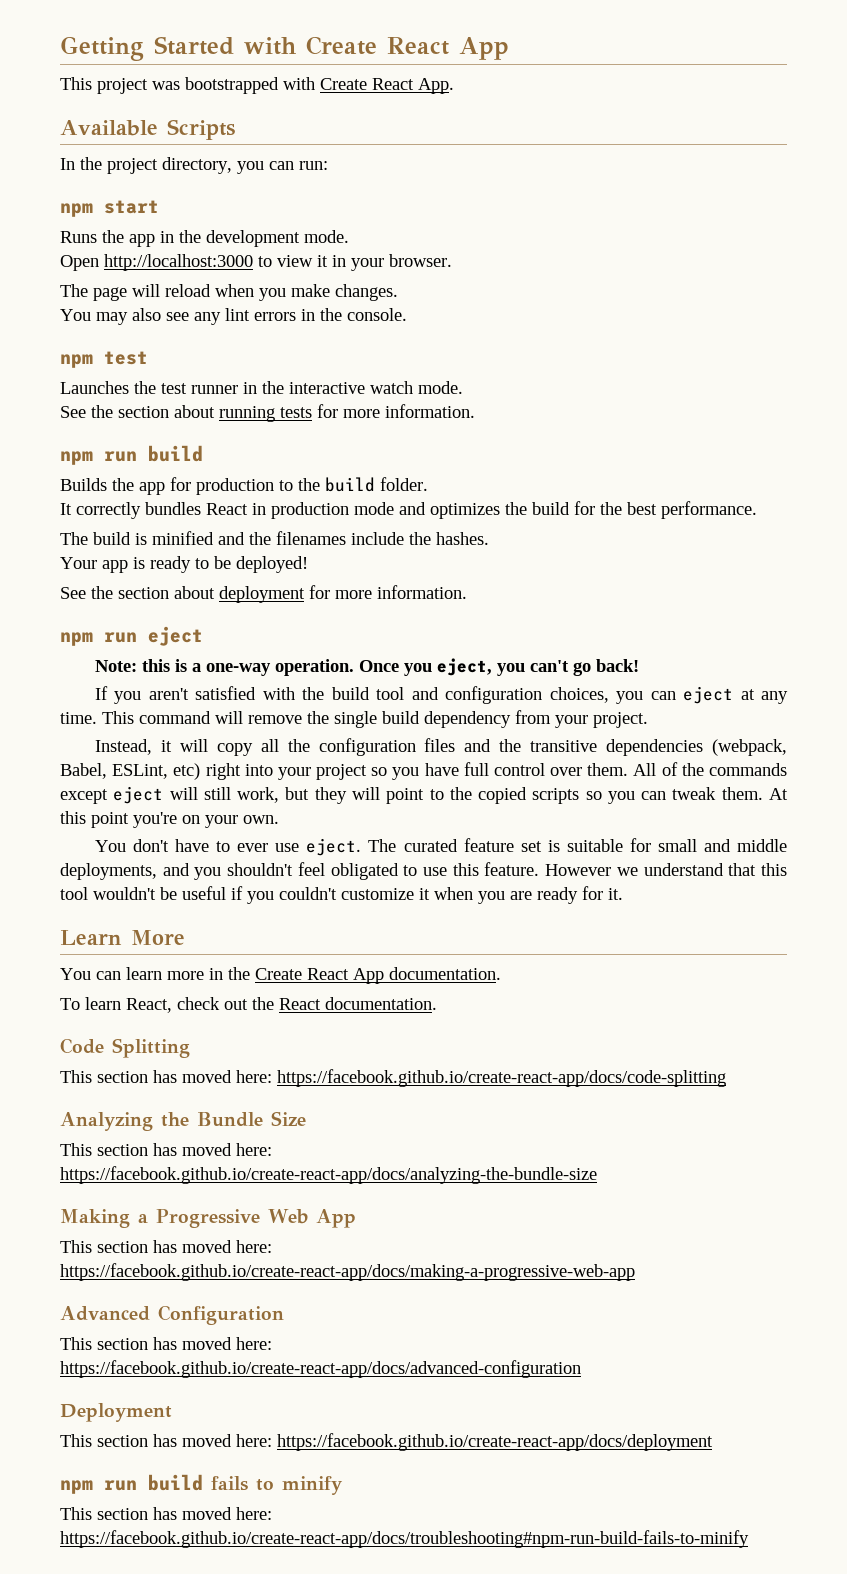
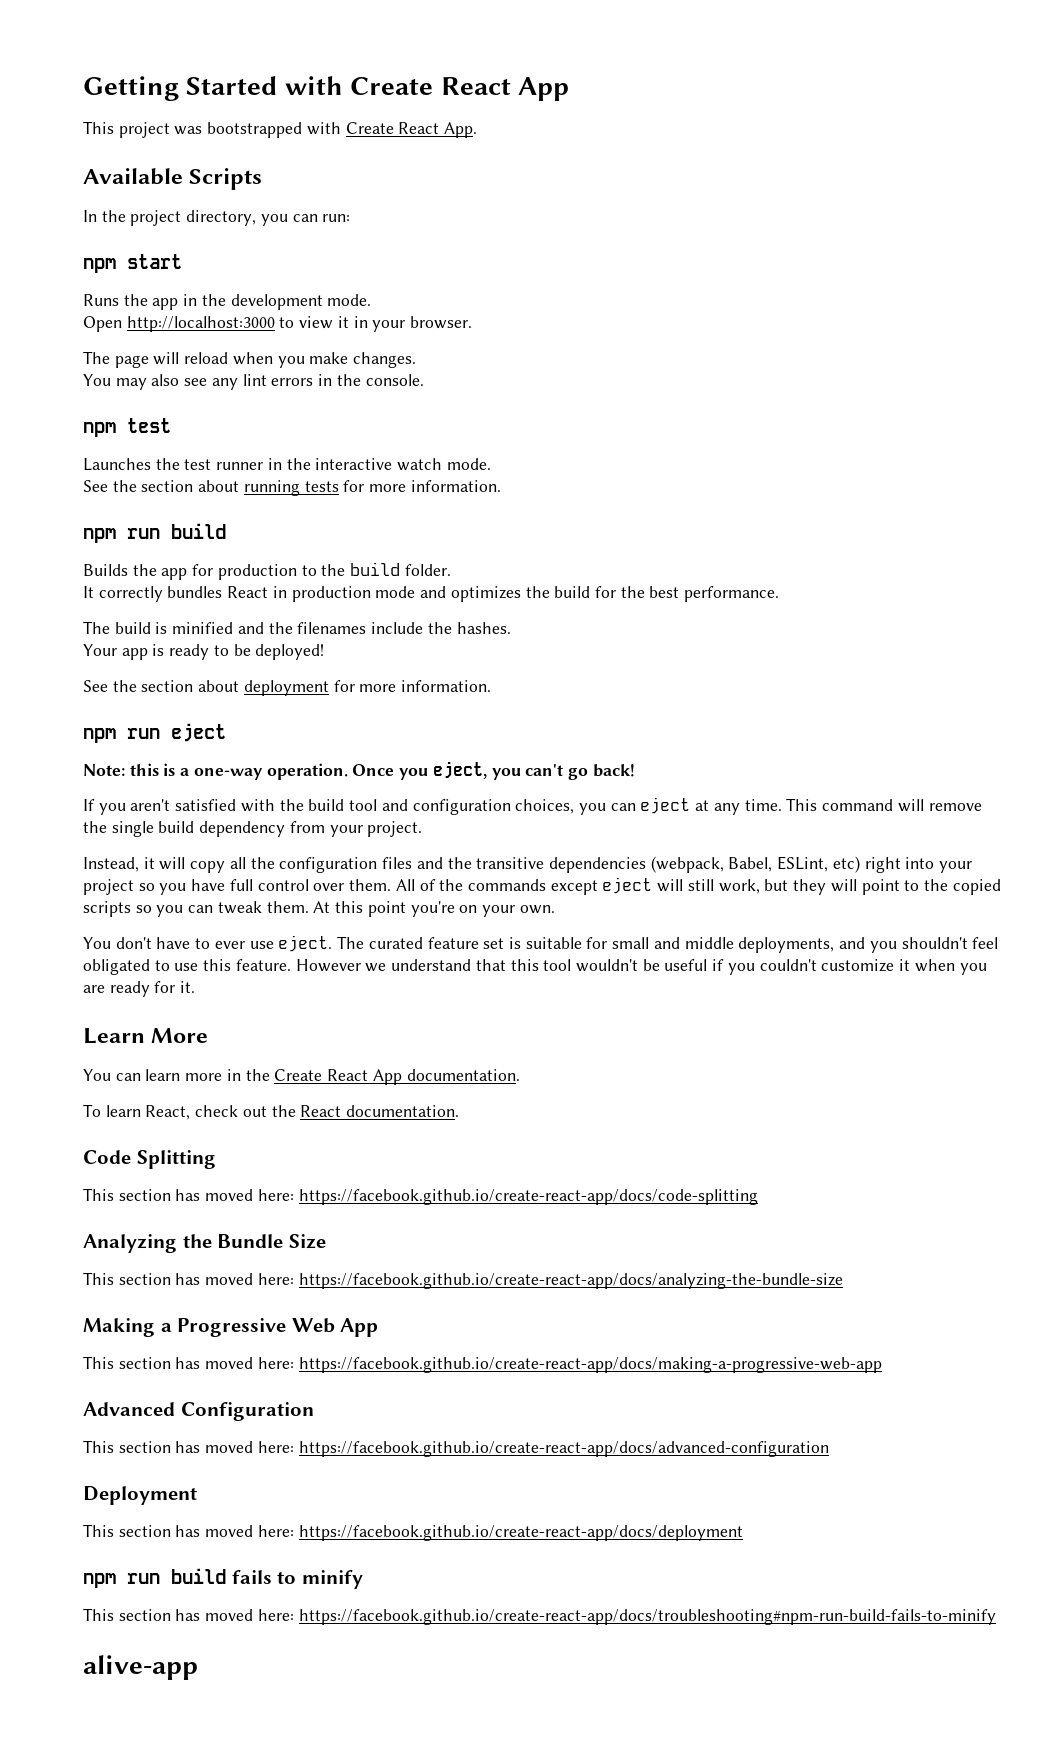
+ alive-app

